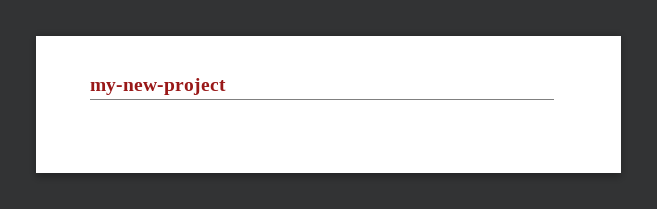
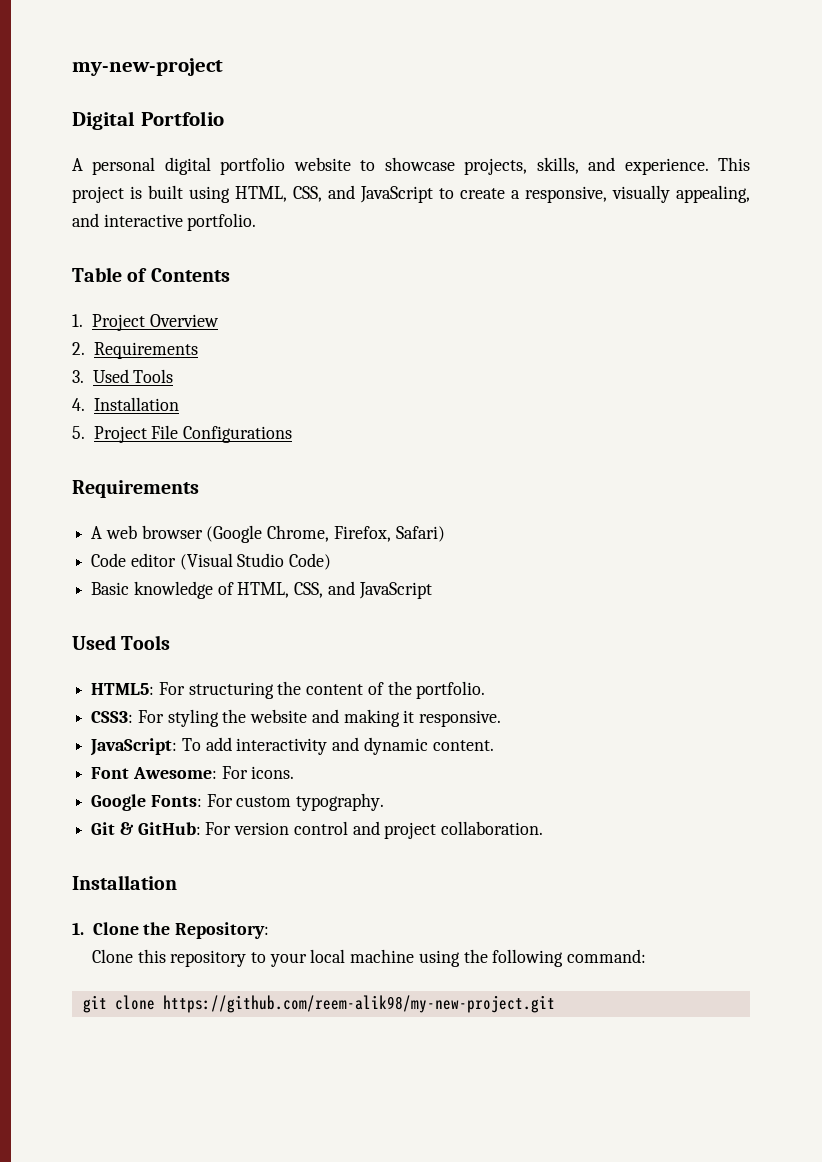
+ Digital Portfolio
+ A personal digital portfolio website to showcase projects, skills, and experience. This project is built using HTML, CSS, and JavaScript to create a responsive, visually appealing, and interactive portfolio.
+ Table of Contents
+ 1. Project Overview
+ 2. Requirements
+ 3. Used Tools
+ 4. Installation
+ 5. Project File Configurations
+ Requirements
+ A web browser (Google Chrome, Firefox, Safari)
+ Code editor (Visual Studio Code)
+ Basic knowledge of HTML, CSS, and JavaScript
+ Used Tools
+ HTML5: For structuring the content of the portfolio.
+ CSS3: For styling the website and making it responsive.
+ JavaScript: To add interactivity and dynamic content.
+ Font Awesome: For icons.
+ Google Fonts: For custom typography.
+ Git & GitHub: For version control and project collaboration.
+ Installation
+ 1. Clone the Repository:
+ Clone this repository to your local machine using the following command:
+ git clone https://github.com/reem-alik98/my-new-project.git

